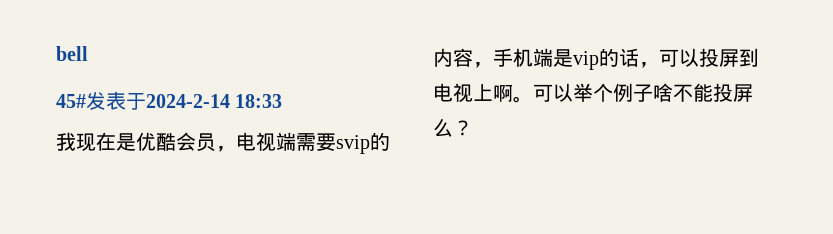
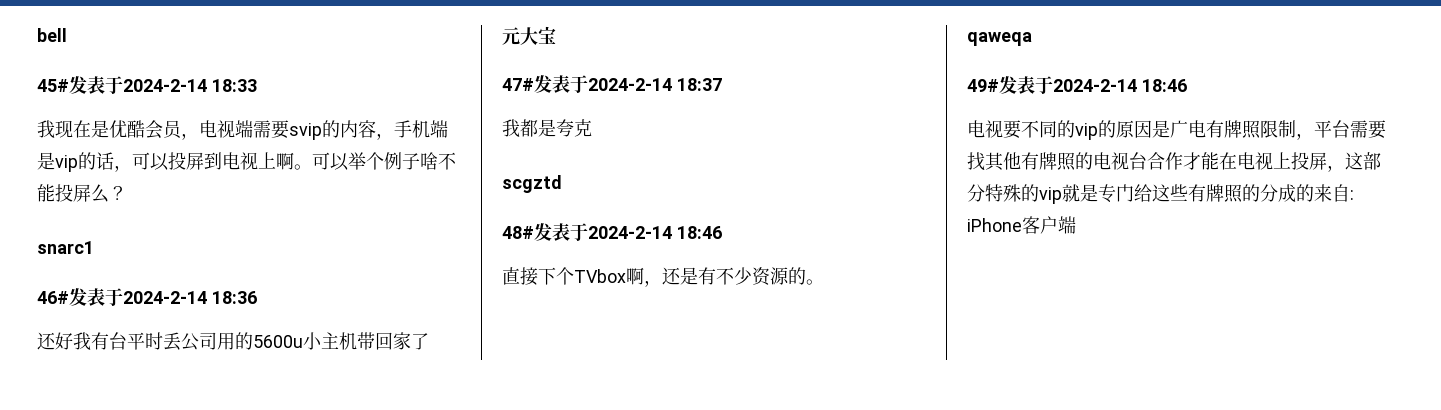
+ snarc1
+ 46#发表于2024-2-14 18:36
+ 还好我有台平时丢公司用的5600u小主机带回家了
+ 元大宝
+ 47#发表于2024-2-14 18:37
+ 我都是夸克
+ scgztd
+ 48#发表于2024-2-14 18:46
+ 直接下个TVbox啊，还是有不少资源的。
+ qaweqa
+ 49#发表于2024-2-14 18:46
+ 电视要不同的vip的原因是广电有牌照限制，平台需要找其他有牌照的电视台合作才能在电视上投屏，这部分特殊的vip就是专门给这些有牌照的分成的来自: iPhone客户端

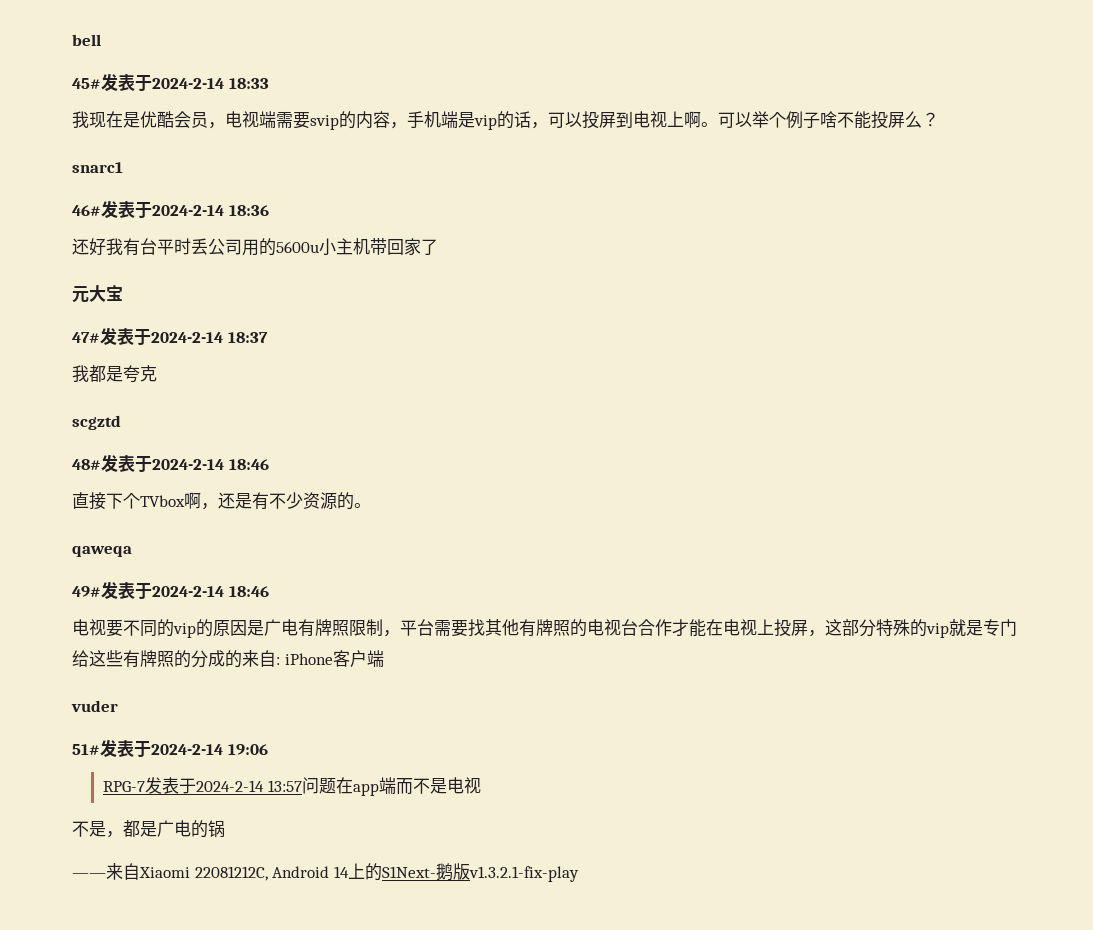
+ vuder
+ 51#发表于2024-2-14 19:06
+ RPG-7发表于2024-2-14 13:57问题在app端而不是电视
+ 不是，都是广电的锅
+ ——来自Xiaomi 22081212C, Android 14上的S1Next-鹅版v1.3.2.1-fix-play

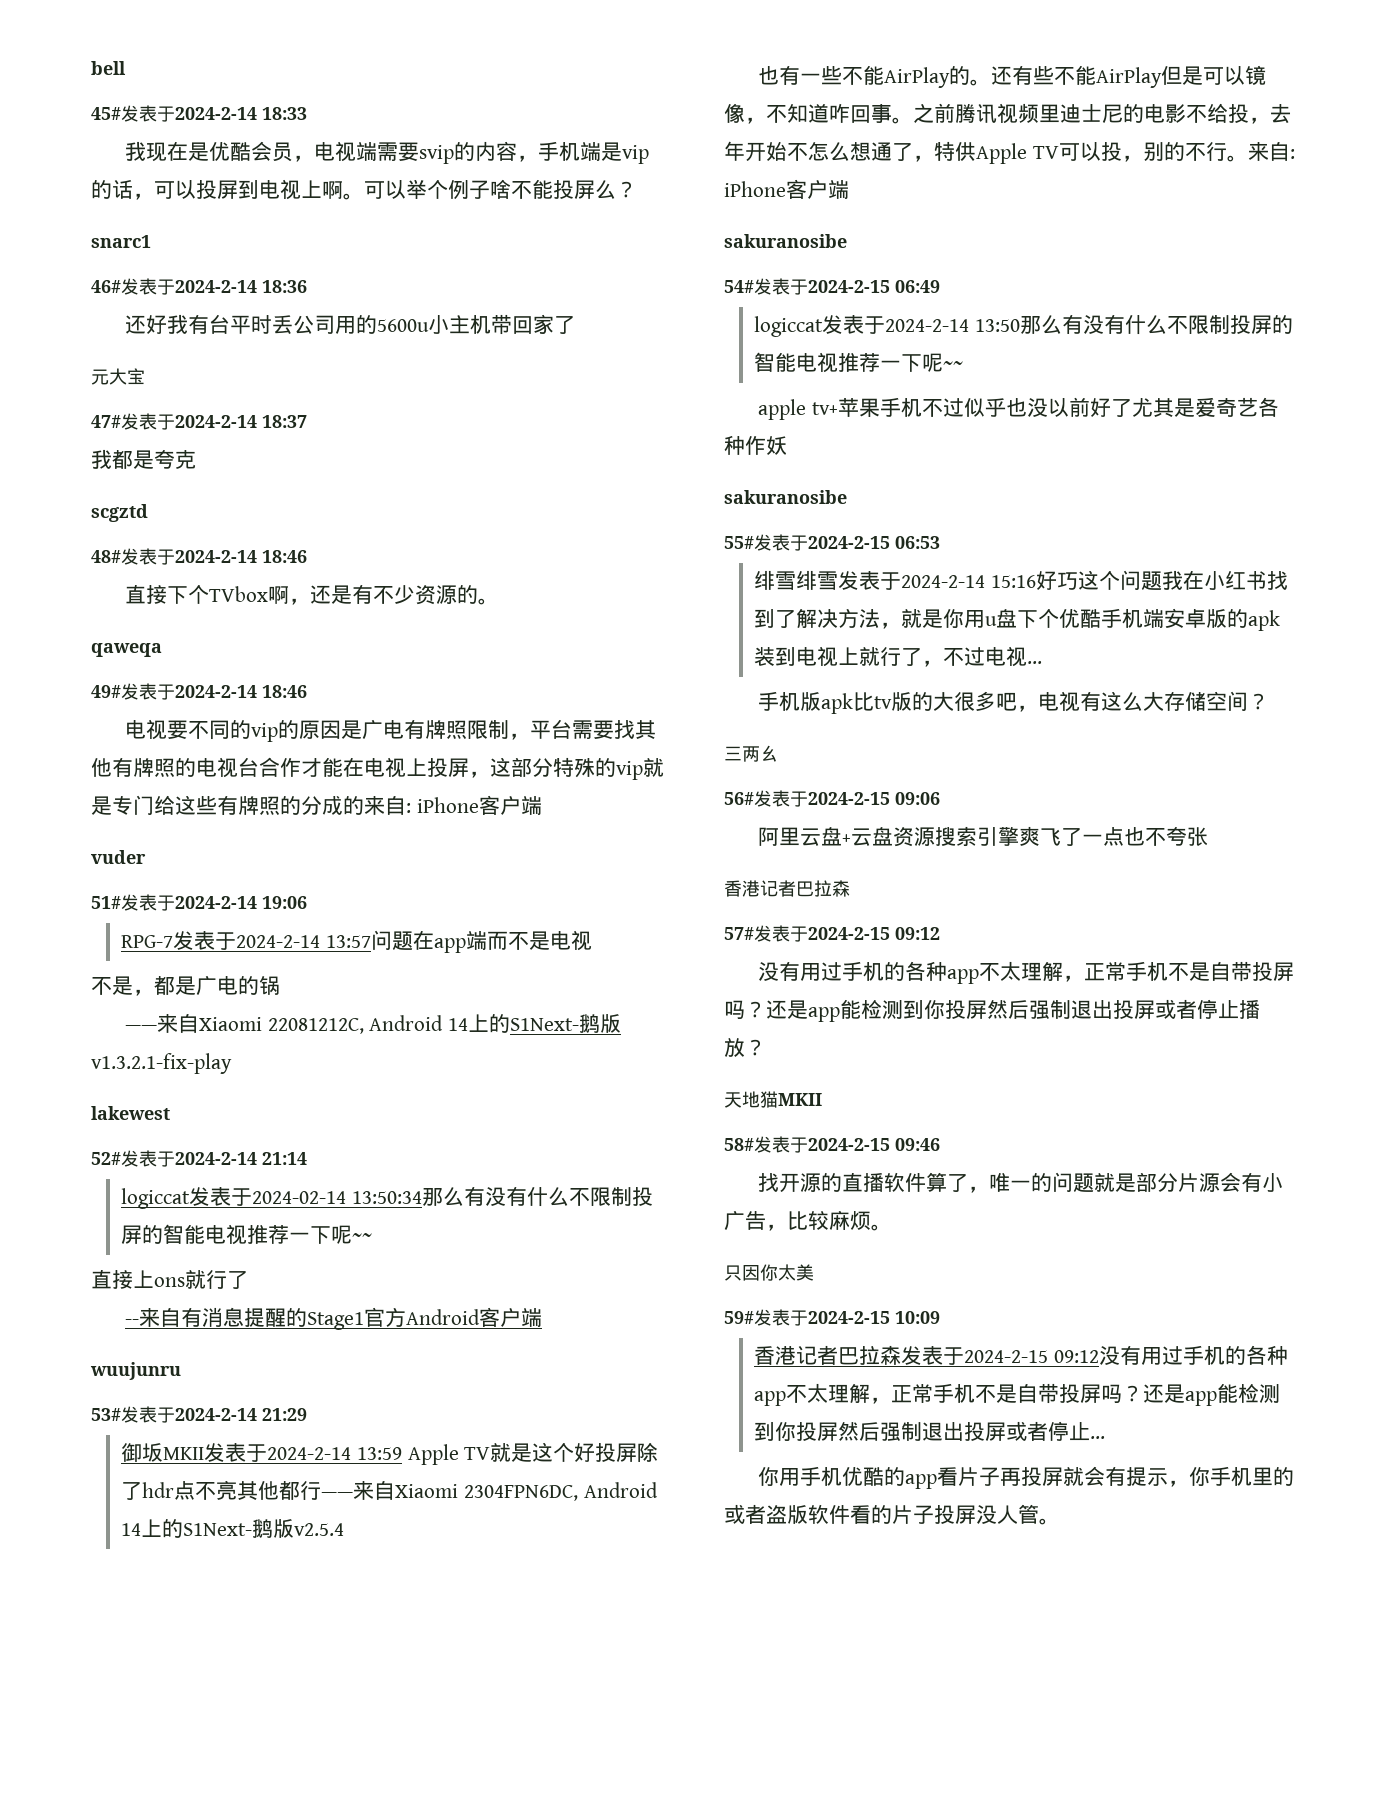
+ lakewest
+ 52#发表于2024-2-14 21:14
+ logiccat发表于2024-02-14 13:50:34那么有没有什么不限制投屏的智能电视推荐一下呢~~
+ 直接上ons就行了
+ --来自有消息提醒的Stage1官方Android客户端
+ wuujunru
+ 53#发表于2024-2-14 21:29
+ 御坂MKII发表于2024-2-14 13:59 Apple TV就是这个好投屏除了hdr点不亮其他都行——来自Xiaomi 2304FPN6DC, Android 14上的S1Next-鹅版v2.5.4
+ 也有一些不能AirPlay的。还有些不能AirPlay但是可以镜像，不知道咋回事。之前腾讯视频里迪士尼的电影不给投，去年开始不怎么想通了，特供Apple TV可以投，别的不行。来自: iPhone客户端
+ sakuranosibe
+ 54#发表于2024-2-15 06:49
+ logiccat发表于2024-2-14 13:50那么有没有什么不限制投屏的智能电视推荐一下呢~~
+ apple tv+苹果手机不过似乎也没以前好了尤其是爱奇艺各种作妖
+ sakuranosibe
+ 55#发表于2024-2-15 06:53
+ 绯雪绯雪发表于2024-2-14 15:16好巧这个问题我在小红书找到了解决方法，就是你用u盘下个优酷手机端安卓版的apk装到电视上就行了，不过电视...
+ 手机版apk比tv版的大很多吧，电视有这么大存储空间？
+ 三两幺
+ 56#发表于2024-2-15 09:06
+ 阿里云盘+云盘资源搜索引擎爽飞了一点也不夸张
+ 香港记者巴拉森
+ 57#发表于2024-2-15 09:12
+ 没有用过手机的各种app不太理解，正常手机不是自带投屏吗？还是app能检测到你投屏然后强制退出投屏或者停止播放？
+ 天地猫MKII
+ 58#发表于2024-2-15 09:46
+ 找开源的直播软件算了，唯一的问题就是部分片源会有小广告，比较麻烦。
+ 只因你太美
+ 59#发表于2024-2-15 10:09
+ 香港记者巴拉森发表于2024-2-15 09:12没有用过手机的各种app不太理解，正常手机不是自带投屏吗？还是app能检测到你投屏然后强制退出投屏或者停止...
+ 你用手机优酷的app看片子再投屏就会有提示，你手机里的或者盗版软件看的片子投屏没人管。

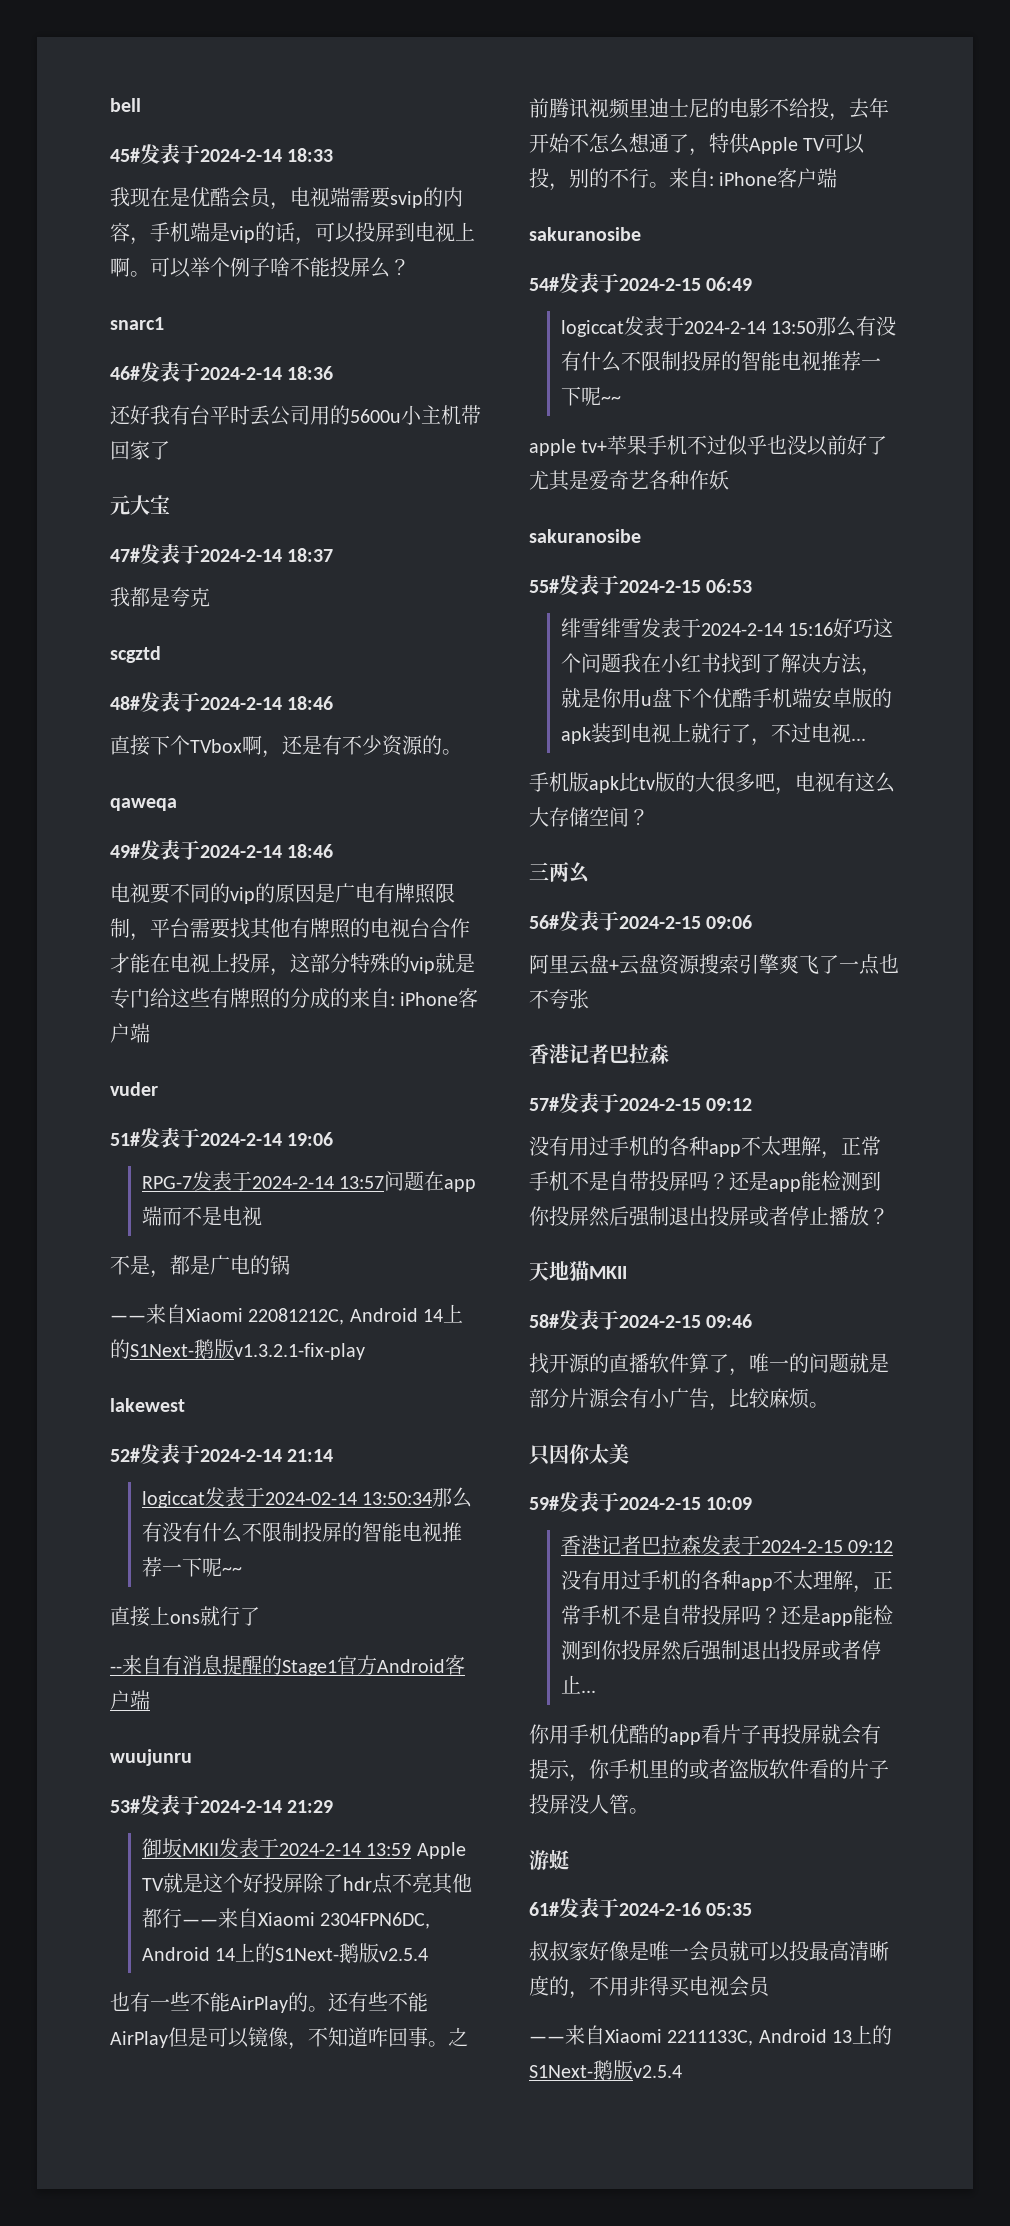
+ 游蜓
+ 61#发表于2024-2-16 05:35
+ 叔叔家好像是唯一会员就可以投最高清晰度的，不用非得买电视会员
+ ——来自Xiaomi 2211133C, Android 13上的S1Next-鹅版v2.5.4

